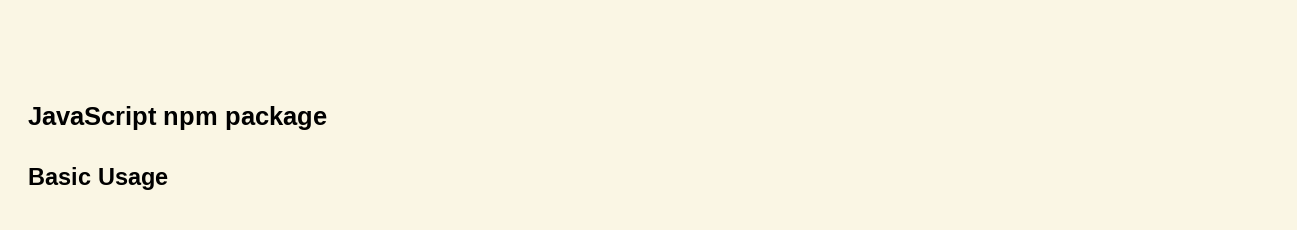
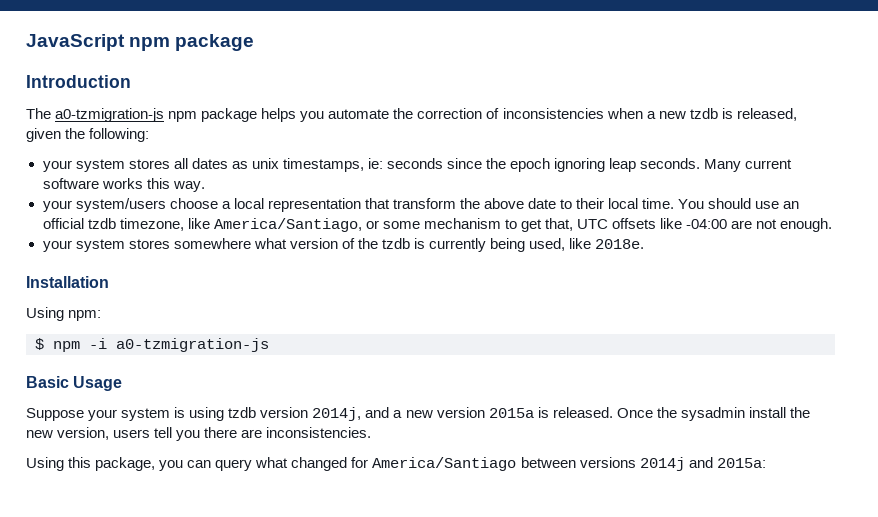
+ Introduction
+ The a0-tzmigration-js npm package helps you automate the correction of inconsistencies when a new tzdb is released, given the following:
+ your system stores all dates as unix timestamps, ie: seconds since the epoch ignoring leap seconds. Many current software works this way.
+ your system/users choose a local representation that transform the above date to their local time. You should use an official tzdb timezone, like America/Santiago, or some mechanism to get that, UTC offsets like -04:00 are not enough.
+ your system stores somewhere what version of the tzdb is currently being used, like 2018e.
+ Installation
+ Using npm:
+ $ npm -i a0-tzmigration-js
  Basic Usage
+ Suppose your system is using tzdb version 2014j, and a new version 2015a is released. Once the sysadmin install the new version, users tell you there are inconsistencies.
+ Using this package, you can query what changed for America/Santiago between versions 2014j and 2015a:

